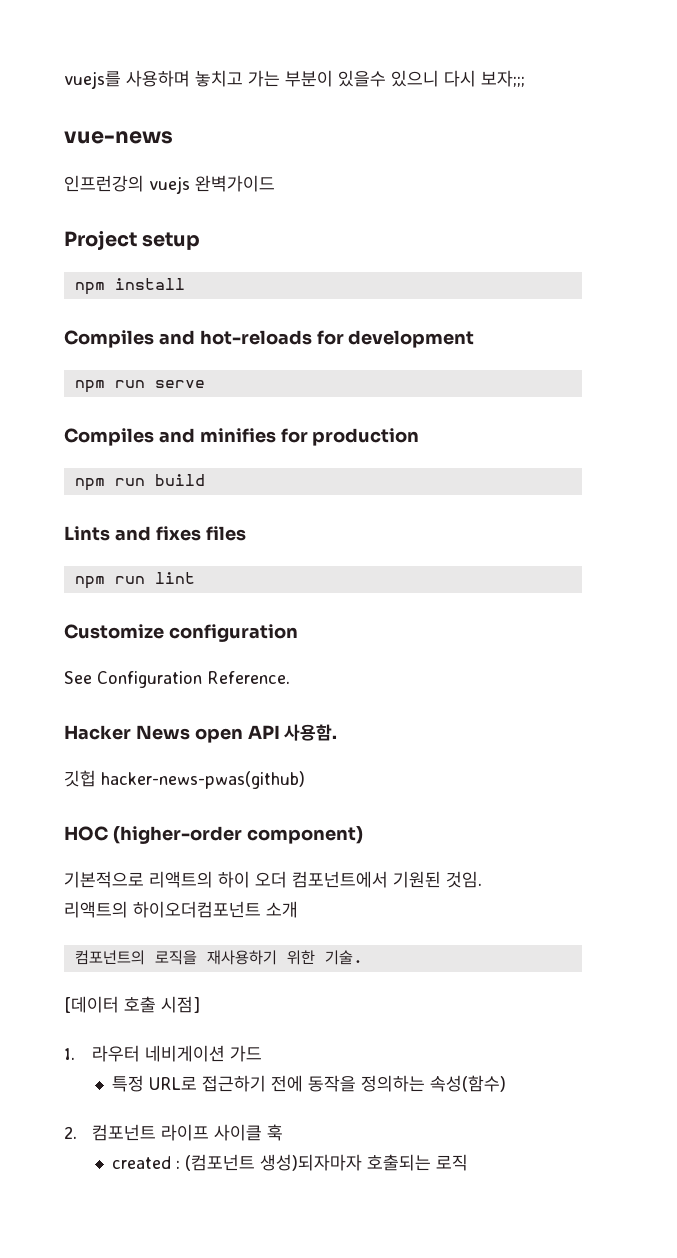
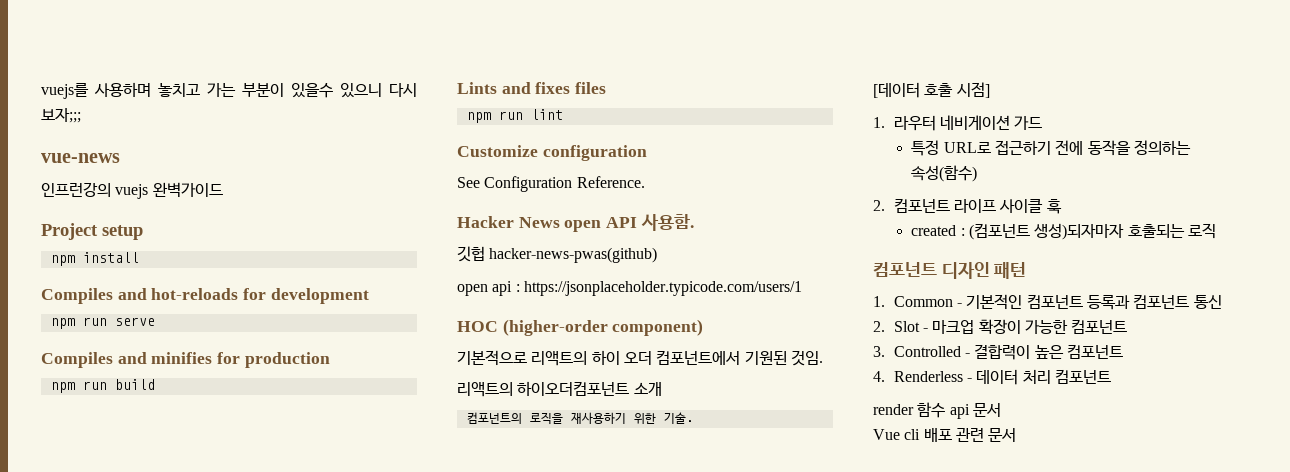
+ open api : https://jsonplaceholder.typicode.com/users/1
+ 컴포넌트 디자인 패턴
+ 1. Common - 기본적인 컴포넌트 등록과 컴포넌트 통신
+ 2. Slot - 마크업 확장이 가능한 컴포넌트
+ 3. Controlled - 결합력이 높은 컴포넌트
+ 4. Renderless - 데이터 처리 컴포넌트
+ render 함수 api 문서
+ Vue cli 배포 관련 문서

